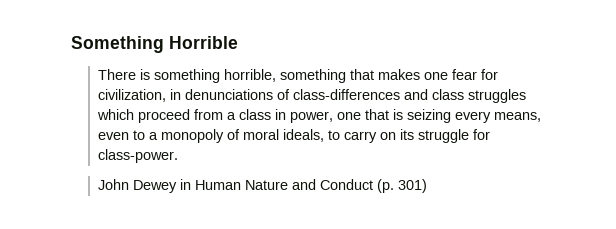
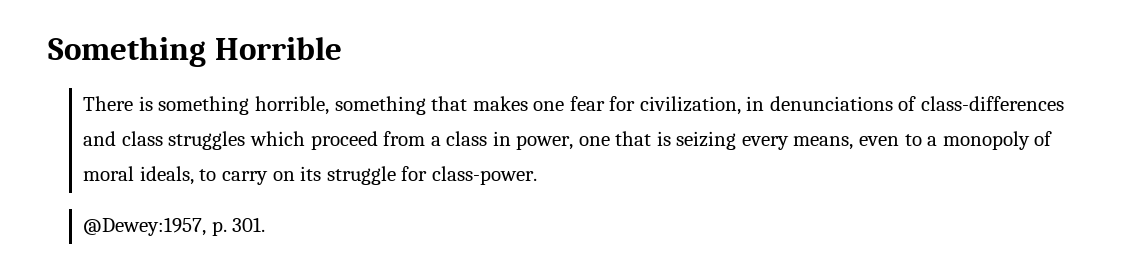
- John Dewey in Human Nature and Conduct (p. 301)
+ @Dewey:1957, p. 301.

